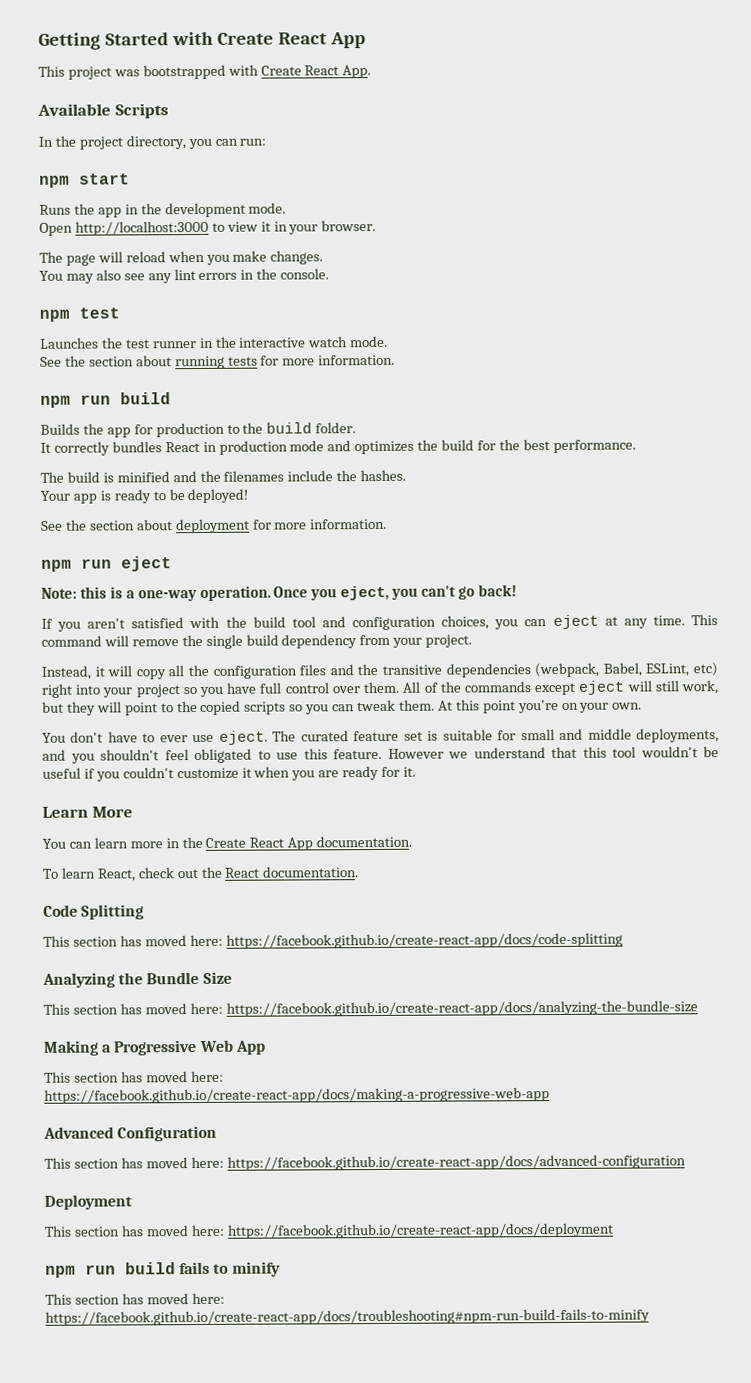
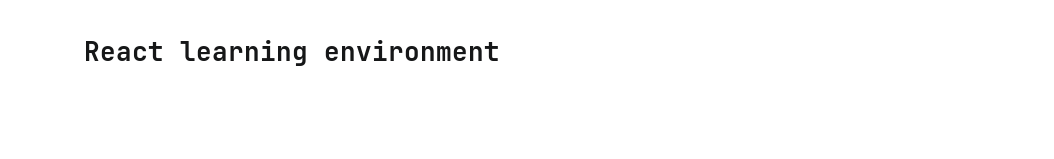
- Getting Started with Create React App
- This project was bootstrapped with Create React App.
- Available Scripts
- In the project directory, you can run:
- npm start
- Runs the app in the development mode.
- Open http://localhost:3000 to view it in your browser.
- The page will reload when you make changes.
- You may also see any lint errors in the console.
- npm test
- Launches the test runner in the interactive watch mode.
- See the section about running tests for more information.
- npm run build
- Builds the app for production to the build folder.
- It correctly bundles React in production mode and optimizes the build for the best performance.
- The build is minified and the filenames include the hashes.
- Your app is ready to be deployed!
- See the section about deployment for more information.
- npm run eject
- Note: this is a one-way operation. Once you eject, you can't go back!
- If you aren't satisfied with the build tool and configuration choices, you can eject at any time. This command will remove the single build dependency from your project.
- Instead, it will copy all the configuration files and the transitive dependencies (webpack, Babel, ESLint, etc) right into your project so you have full control over them. All of the commands except eject will still work, but they will point to the copied scripts so you can tweak them. At this point you're on your own.
- You don't have to ever use eject. The curated feature set is suitable for small and middle deployments, and you shouldn't feel obligated to use this feature. However we understand that this tool wouldn't be useful if you couldn't customize it when you are ready for it.
- Learn More
- You can learn more in the Create React App documentation.
- To learn React, check out the React documentation.
- Code Splitting
- This section has moved here: https://facebook.github.io/create-react-app/docs/code-splitting
- Analyzing the Bundle Size
- This section has moved here: https://facebook.github.io/create-react-app/docs/analyzing-the-bundle-size
- Making a Progressive Web App
- This section has moved here: https://facebook.github.io/create-react-app/docs/making-a-progressive-web-app
- Advanced Configuration
- This section has moved here: https://facebook.github.io/create-react-app/docs/advanced-configuration
- Deployment
- This section has moved here: https://facebook.github.io/create-react-app/docs/deployment
- npm run build fails to minify
- This section has moved here: https://facebook.github.io/create-react-app/docs/troubleshooting#npm-run-build-fails-to-minify
+ React learning environment

